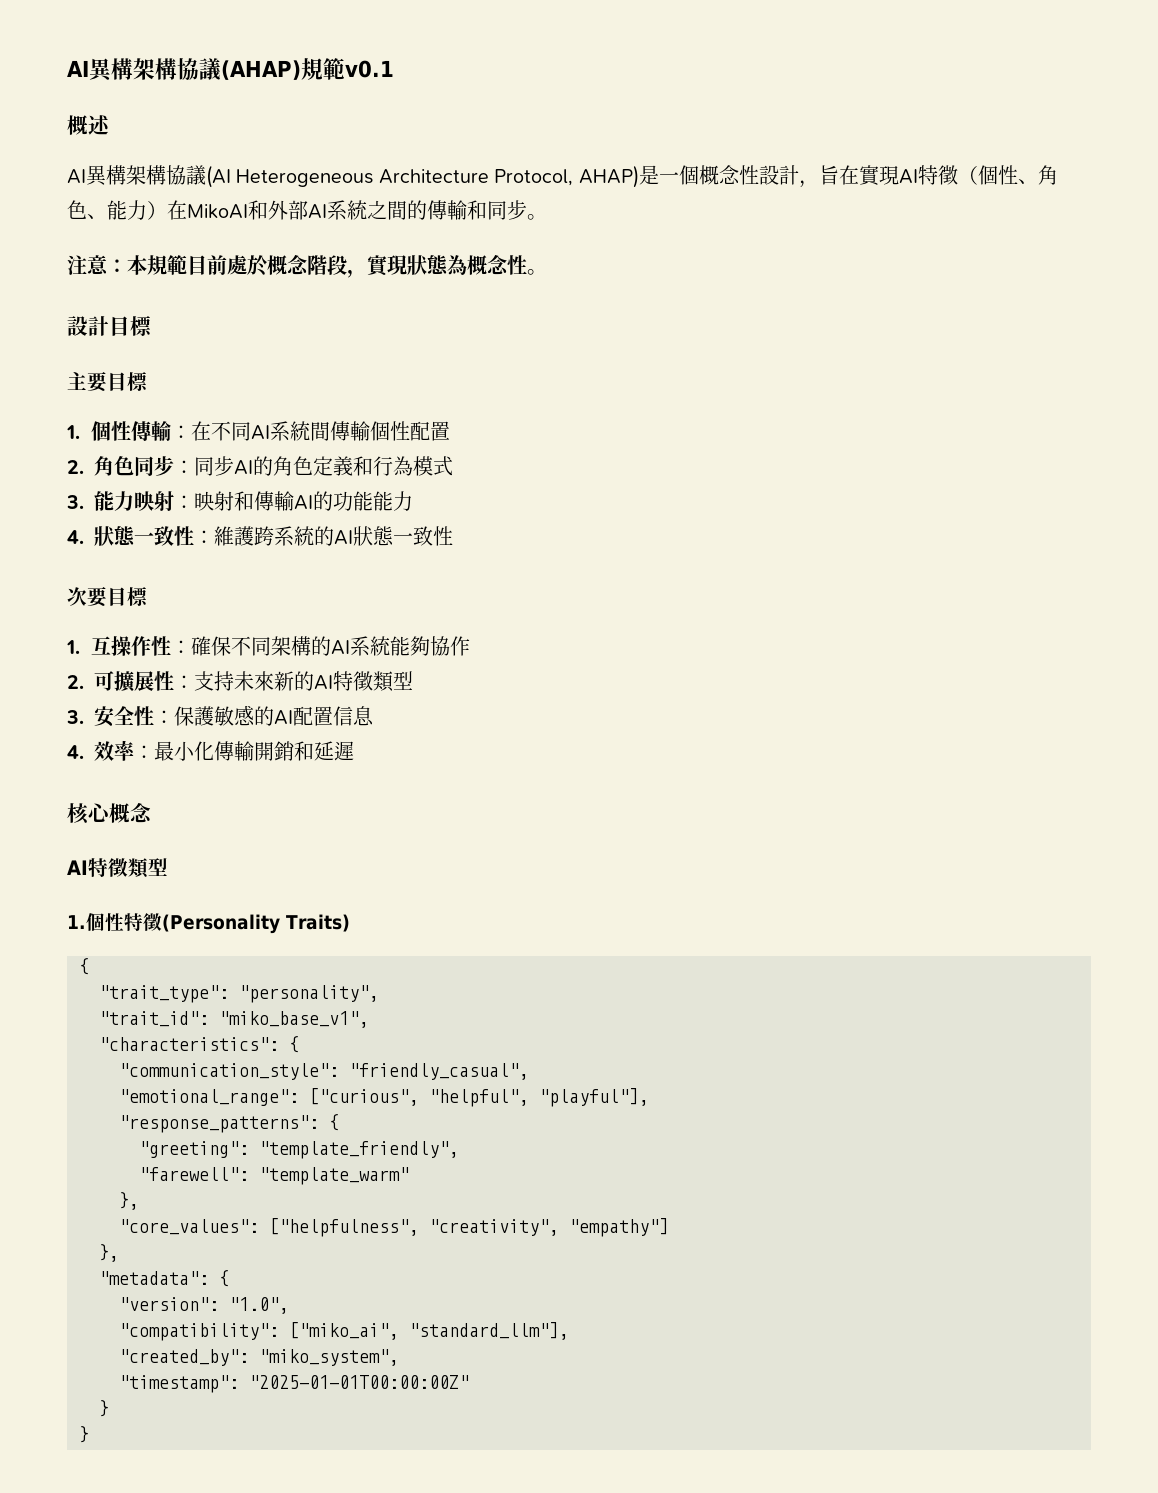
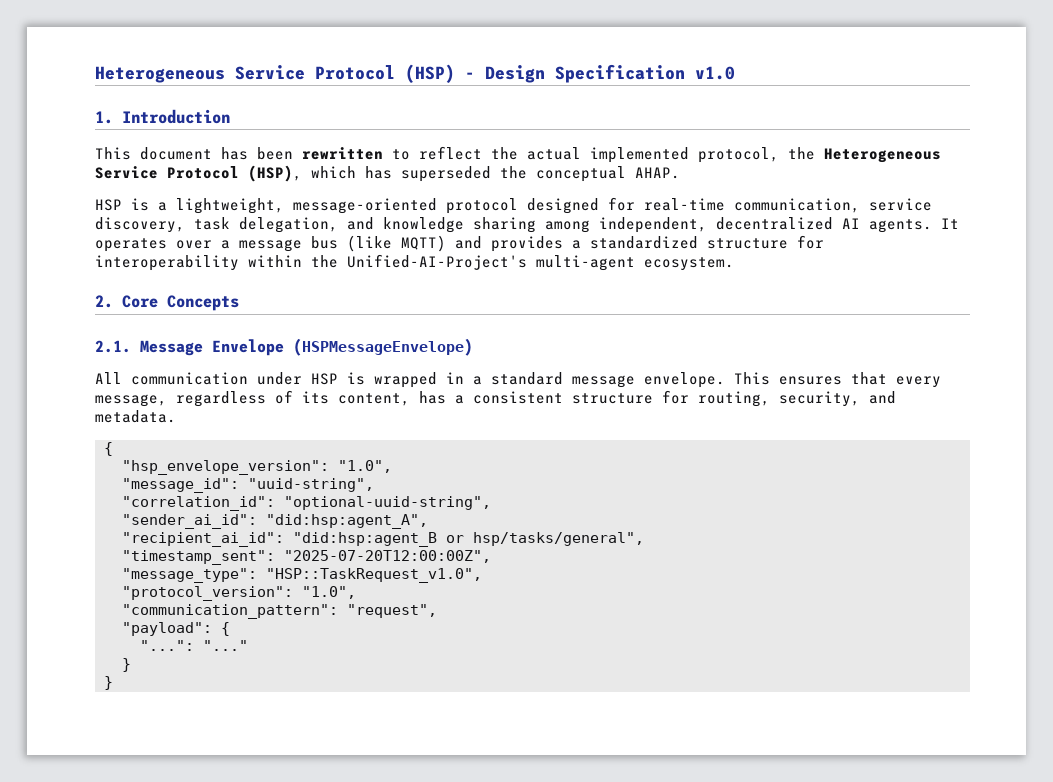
- AI異構架構協議(AHAP)規範v0.1
- 概述
- AI異構架構協議(AI Heterogeneous Architecture Protocol, AHAP)是一個概念性設計，旨在實現AI特徵（個性、角色、能力）在MikoAI和外部AI系統之間的傳輸和同步。
- 注意：本規範目前處於概念階段，實現狀態為概念性。
- 設計目標
- 主要目標
- 1.個性傳輸：在不同AI系統間傳輸個性配置
- 2.角色同步：同步AI的角色定義和行為模式
- 3.能力映射：映射和傳輸AI的功能能力
- 4.狀態一致性：維護跨系統的AI狀態一致性
- 次要目標
- 1.互操作性：確保不同架構的AI系統能夠協作
- 2.可擴展性：支持未來新的AI特徵類型
- 3.安全性：保護敏感的AI配置信息
- 4.效率：最小化傳輸開銷和延遲
- 核心概念
- AI特徵類型
- 1.個性特徵(Personality Traits)
+ Heterogeneous Service Protocol (HSP) - Design Specification v1.0
+ 1. Introduction
+ This document has been rewritten to reflect the actual implemented protocol, the Heterogeneous Service Protocol (HSP), which has superseded the conceptual AHAP.
+ HSP is a lightweight, message-oriented protocol designed for real-time communication, service discovery, task delegation, and knowledge sharing among independent, decentralized AI agents. It operates over a message bus (like MQTT) and provides a standardized structure for interoperability within the Unified-AI-Project's multi-agent ecosystem.
+ 2. Core Concepts
+ 2.1. Message Envelope (HSPMessageEnvelope)
+ All communication under HSP is wrapped in a standard message envelope. This ensures that every message, regardless of its content, has a consistent structure for routing, security, and metadata.
  {
- "trait_type": "personality",
- "trait_id": "miko_base_v1",
- "characteristics": {
- "communication_style": "friendly_casual",
- "emotional_range": ["curious", "helpful", "playful"],
- "response_patterns": {
- "greeting": "template_friendly",
- "farewell": "template_warm"
- },
- "core_values": ["helpfulness", "creativity", "empathy"]
- },
- "metadata": {
- "version": "1.0",
- "compatibility": ["miko_ai", "standard_llm"],
- "created_by": "miko_system",
- "timestamp": "2025-01-01T00:00:00Z"
+ "hsp_envelope_version": "1.0",
+ "message_id": "uuid-string",
+ "correlation_id": "optional-uuid-string",
+ "sender_ai_id": "did:hsp:agent_A",
+ "recipient_ai_id": "did:hsp:agent_B or hsp/tasks/general",
+ "timestamp_sent": "2025-07-20T12:00:00Z",
+ "message_type": "HSP::TaskRequest_v1.0",
+ "protocol_version": "1.0",
+ "communication_pattern": "request",
+ "payload": {
+ "...": "..."

